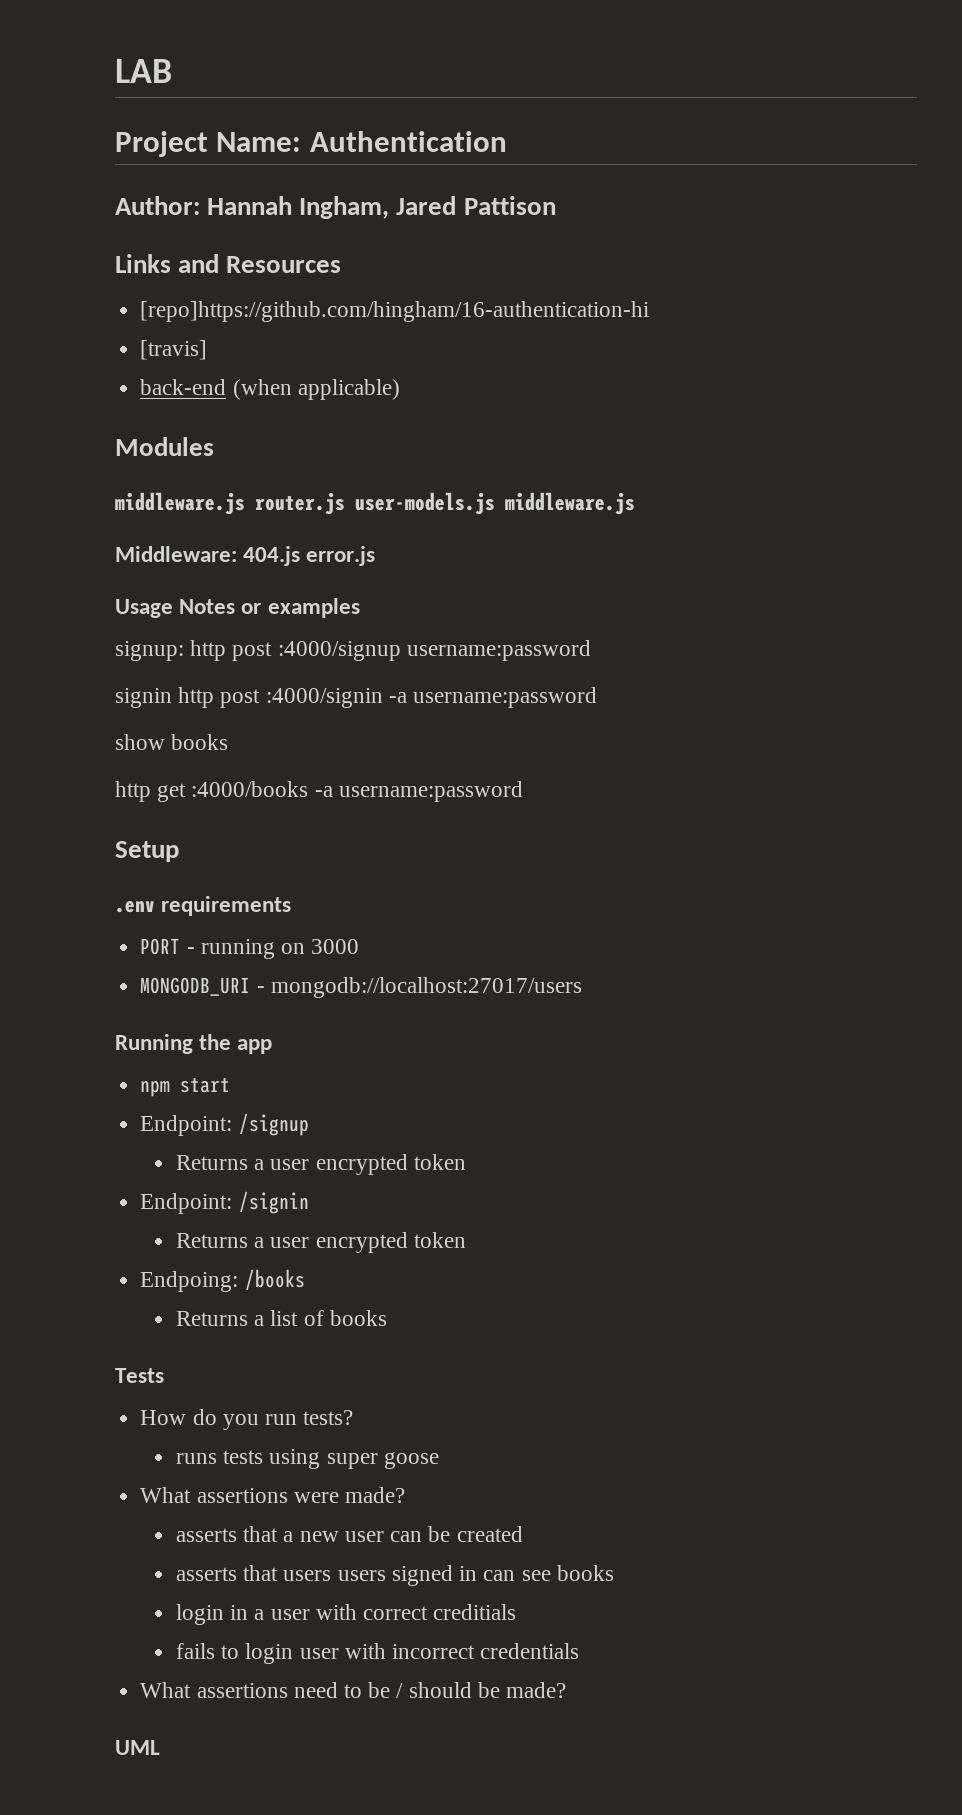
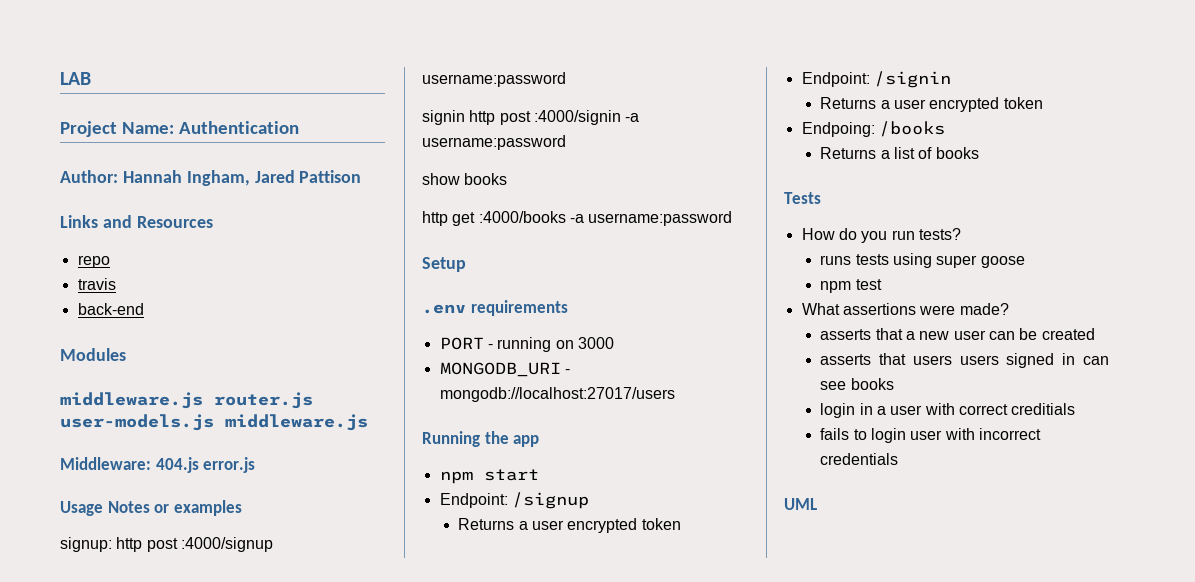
- [repo]https://github.com/hingham/16-authentication-hi
- [travis]
+ repo
+ travis
- back-end (when applicable)
+ back-end
+ npm test
- What assertions need to be / should be made?

